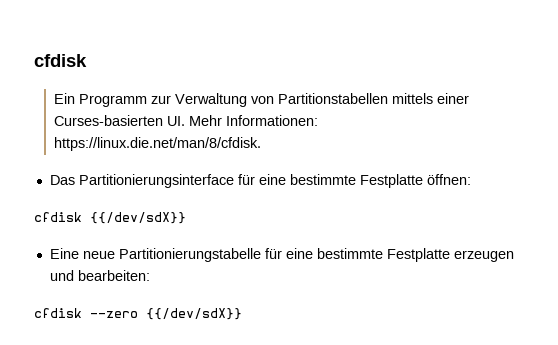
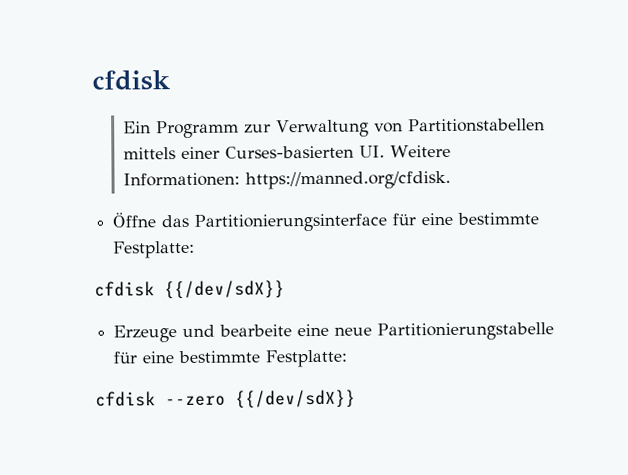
- Ein Programm zur Verwaltung von Partitionstabellen mittels einer Curses-basierten UI. Mehr Informationen: https://linux.die.net/man/8/cfdisk.
- Das Partitionierungsinterface für eine bestimmte Festplatte öffnen:
+ Ein Programm zur Verwaltung von Partitionstabellen mittels einer Curses-basierten UI. Weitere Informationen: https://manned.org/cfdisk.
+ Öffne das Partitionierungsinterface für eine bestimmte Festplatte:
- Eine neue Partitionierungstabelle für eine bestimmte Festplatte erzeugen und bearbeiten:
+ Erzeuge und bearbeite eine neue Partitionierungstabelle für eine bestimmte Festplatte:

